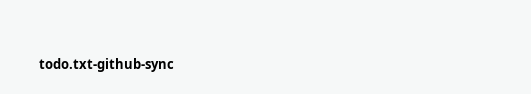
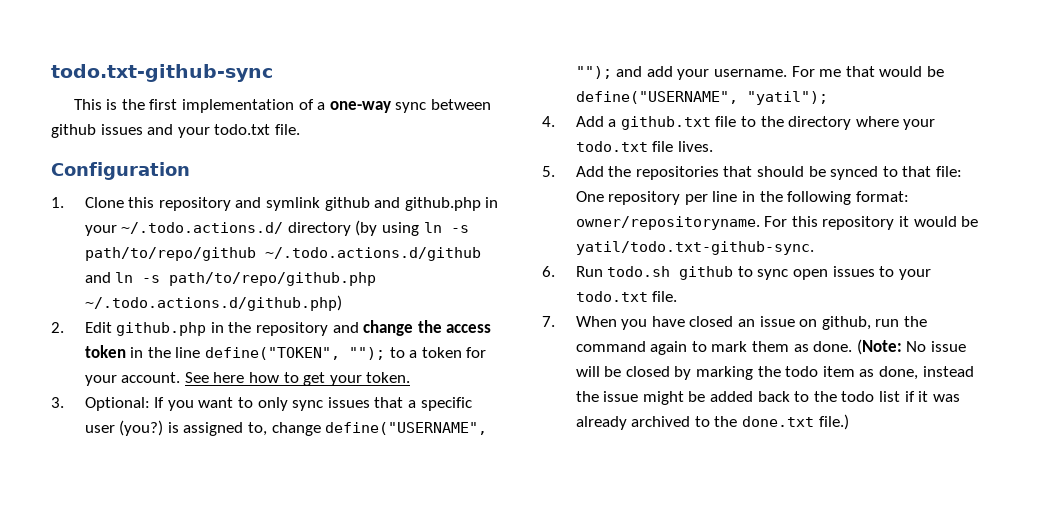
+ This is the first implementation of a one-way sync between github issues and your todo.txt file.
+ Configuration
+ 1. Clone this repository and symlink github and github.php in your ~/.todo.actions.d/ directory (by using ln -s path/to/repo/github ~/.todo.actions.d/github and ln -s path/to/repo/github.php ~/.todo.actions.d/github.php)
+ 2. Edit github.php in the repository and change the access token in the line define("TOKEN", ""); to a token for your account. See here how to get your token.
+ 3. Optional: If you want to only sync issues that a specific user (you?) is assigned to, change define("USERNAME", ""); and add your username. For me that would be define("USERNAME", "yatil");
+ 4. Add a github.txt file to the directory where your todo.txt file lives.
+ 5. Add the repositories that should be synced to that file: One repository per line in the following format: owner/repositoryname. For this repository it would be yatil/todo.txt-github-sync.
+ 6. Run todo.sh github to sync open issues to your todo.txt file.
+ 7. When you have closed an issue on github, run the command again to mark them as done. (Note: No issue will be closed by marking the todo item as done, instead the issue might be added back to the todo list if it was already archived to the done.txt file.)

